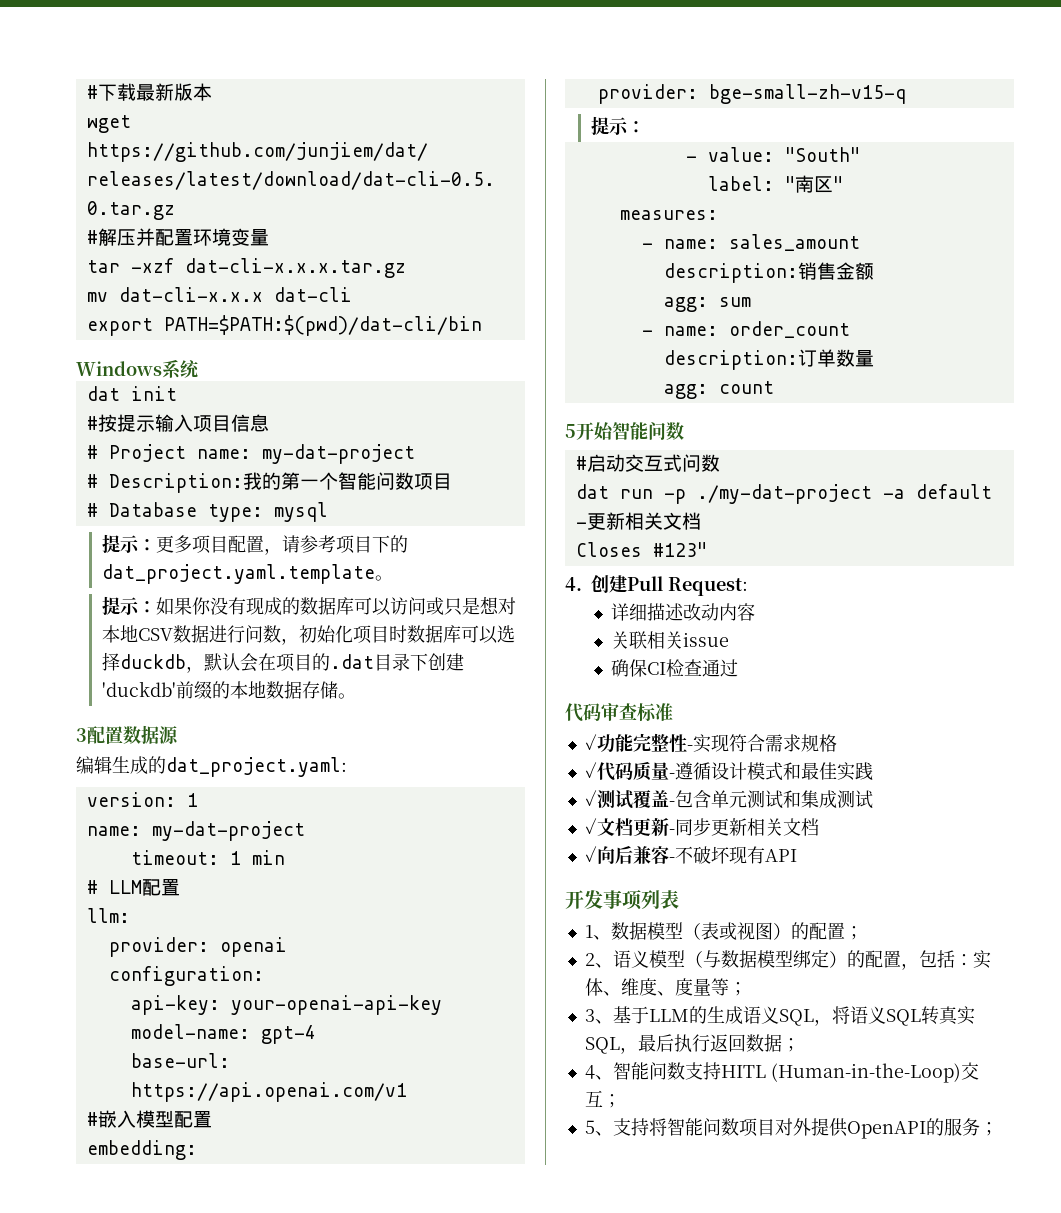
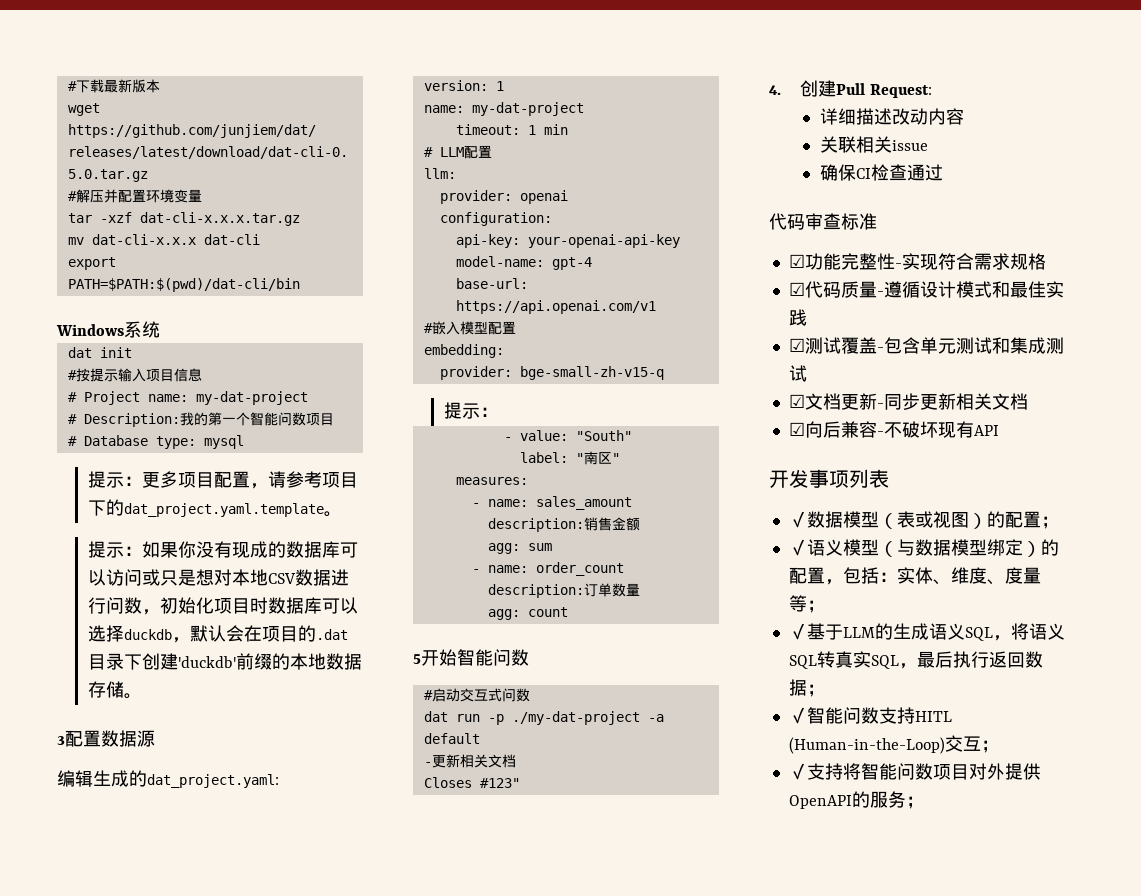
- ✓功能完整性-实现符合需求规格
+ ☑功能完整性-实现符合需求规格
- ✓代码质量-遵循设计模式和最佳实践
+ ☑代码质量-遵循设计模式和最佳实践
- ✓测试覆盖-包含单元测试和集成测试
+ ☑测试覆盖-包含单元测试和集成测试
- ✓文档更新-同步更新相关文档
+ ☑文档更新-同步更新相关文档
- ✓向后兼容-不破坏现有API
+ ☑向后兼容-不破坏现有API
- 1、数据模型（表或视图）的配置；
+ ✓数据模型（表或视图）的配置；
- 2、语义模型（与数据模型绑定）的配置，包括：实体、维度、度量等；
+ ✓语义模型（与数据模型绑定）的配置，包括：实体、维度、度量等；
- 3、基于LLM的生成语义SQL，将语义SQL转真实SQL，最后执行返回数据；
+ ✓基于LLM的生成语义SQL，将语义SQL转真实SQL，最后执行返回数据；
- 4、智能问数支持HITL (Human-in-the-Loop)交互；
+ ✓智能问数支持HITL (Human-in-the-Loop)交互；
- 5、支持将智能问数项目对外提供OpenAPI的服务；
+ ✓支持将智能问数项目对外提供OpenAPI的服务；

